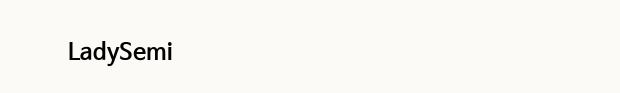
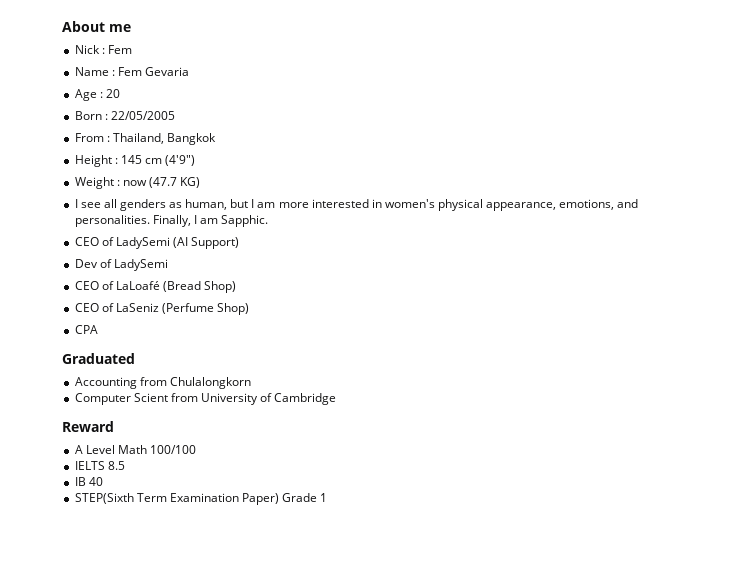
- LadySemi
+ About me
+ Nick : Fem
+ Name : Fem Gevaria
+ Age : 20
+ Born : 22/05/2005
+ From : Thailand, Bangkok
+ Height : 145 cm (4'9")
+ Weight : now (47.7 KG)
+ I see all genders as human, but I am more interested in women's physical appearance, emotions, and personalities. Finally, I am Sapphic.
+ CEO of LadySemi (AI Support)
+ Dev of LadySemi
+ CEO of LaLoafé (Bread Shop)
+ CEO of LaSeniz (Perfume Shop)
+ CPA
+ Graduated
+ Accounting from Chulalongkorn
+ Computer Scient from University of Cambridge
+ Reward
+ A Level Math 100/100
+ IELTS 8.5
+ IB 40
+ STEP(Sixth Term Examination Paper) Grade 1

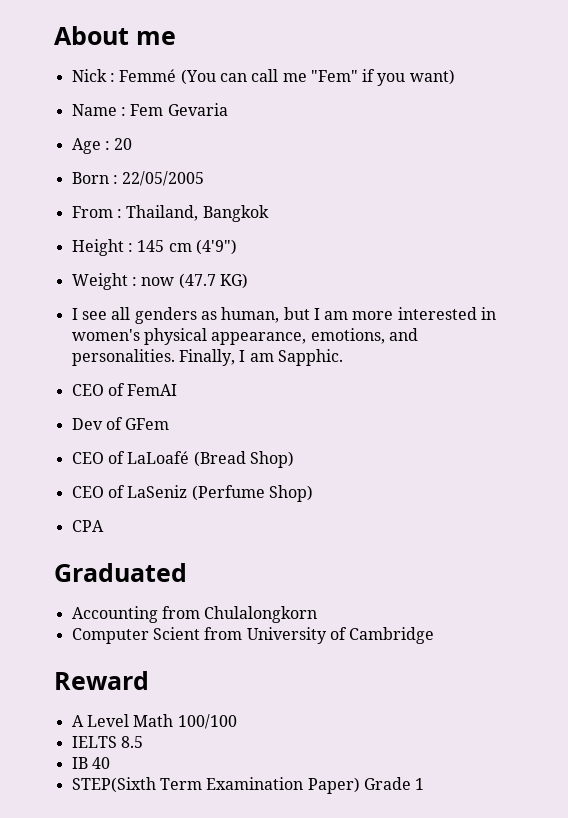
- Nick : Fem
+ Nick : Femmé (You can call me "Fem" if you want)
- CEO of LadySemi (AI Support)
+ CEO of FemAI
- Dev of LadySemi
+ Dev of GFem

